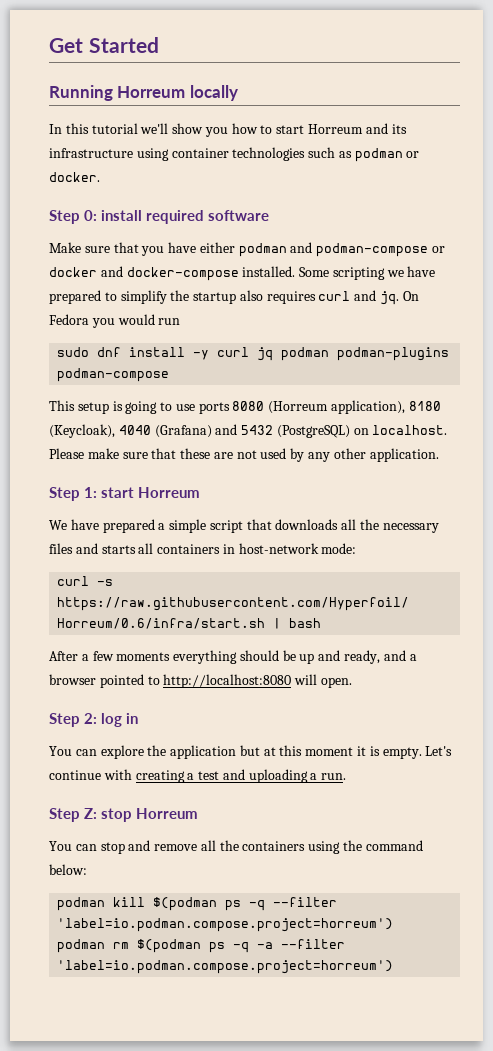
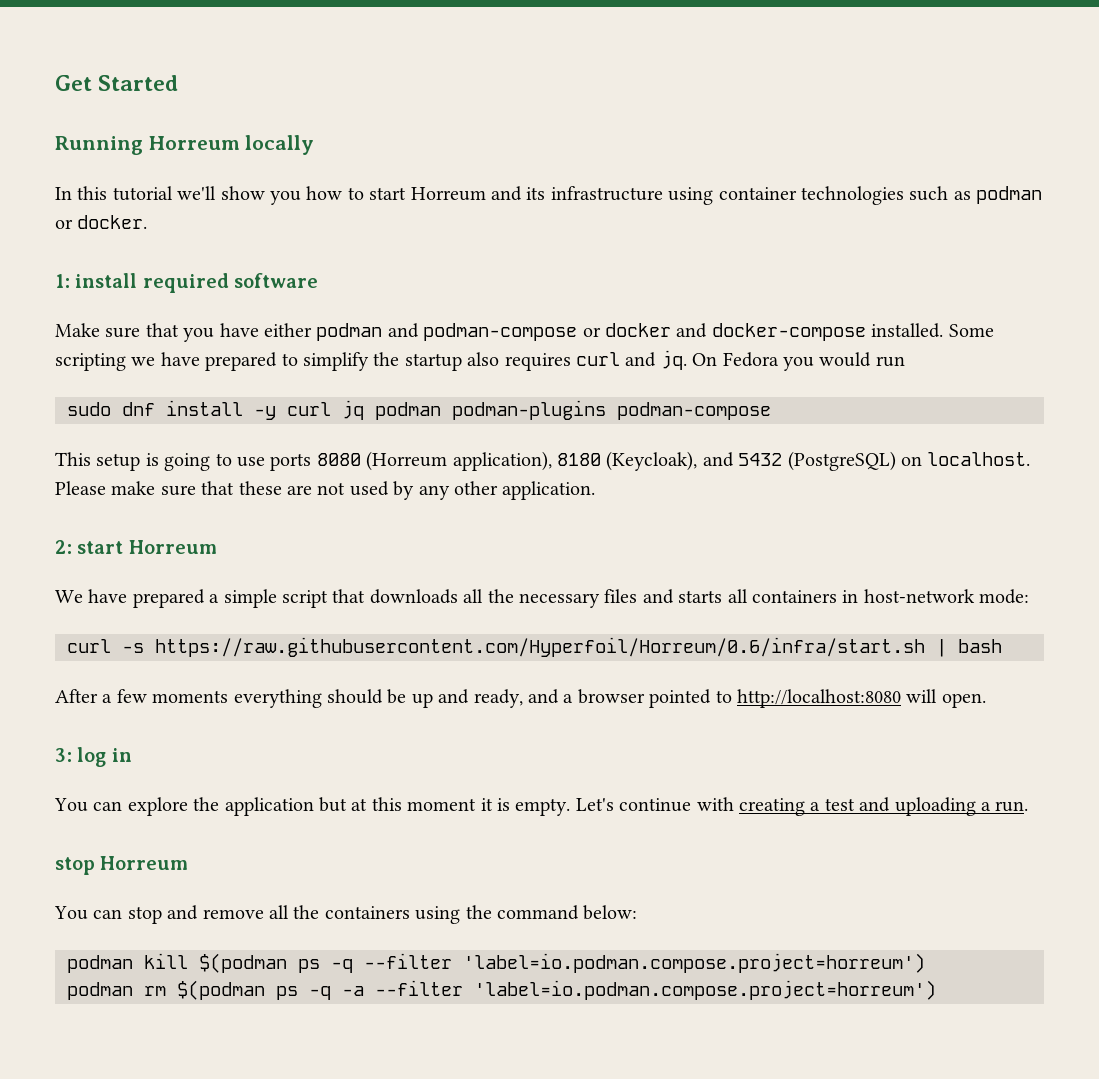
- Step 0: install required software
+ 1: install required software
- This setup is going to use ports 8080 (Horreum application), 8180 (Keycloak), 4040 (Grafana) and 5432 (PostgreSQL) on localhost.
+ This setup is going to use ports 8080 (Horreum application), 8180 (Keycloak), and 5432 (PostgreSQL) on localhost.
- Step 1: start Horreum
+ 2: start Horreum
- Step 2: log in
+ 3: log in
- Step Z: stop Horreum
+ stop Horreum

